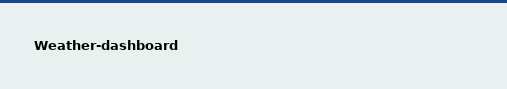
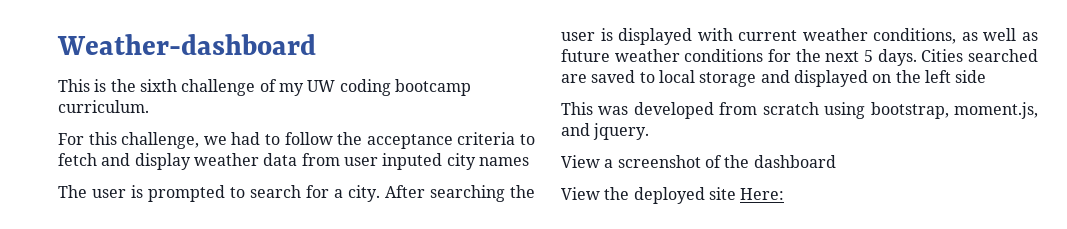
+ This is the sixth challenge of my UW coding bootcamp curriculum.
+ For this challenge, we had to follow the acceptance criteria to fetch and display weather data from user inputed city names
+ The user is prompted to search for a city. After searching the user is displayed with current weather conditions, as well as future weather conditions for the next 5 days. Cities searched are saved to local storage and displayed on the left side
+ This was developed from scratch using bootstrap, moment.js, and jquery.
+ View a screenshot of the dashboard
+ View the deployed site Here:

